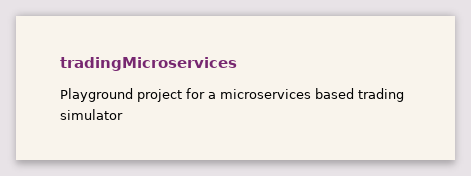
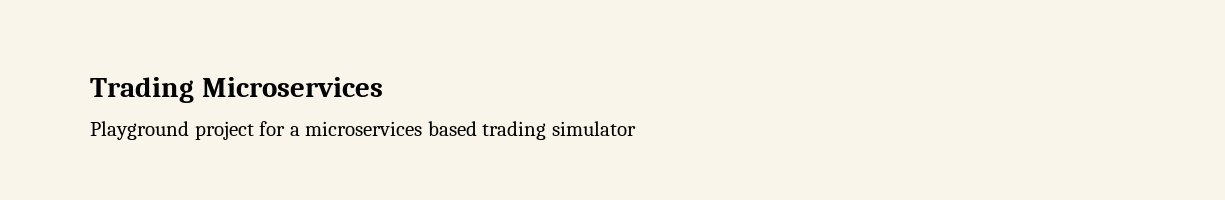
- tradingMicroservices
+ Trading Microservices

